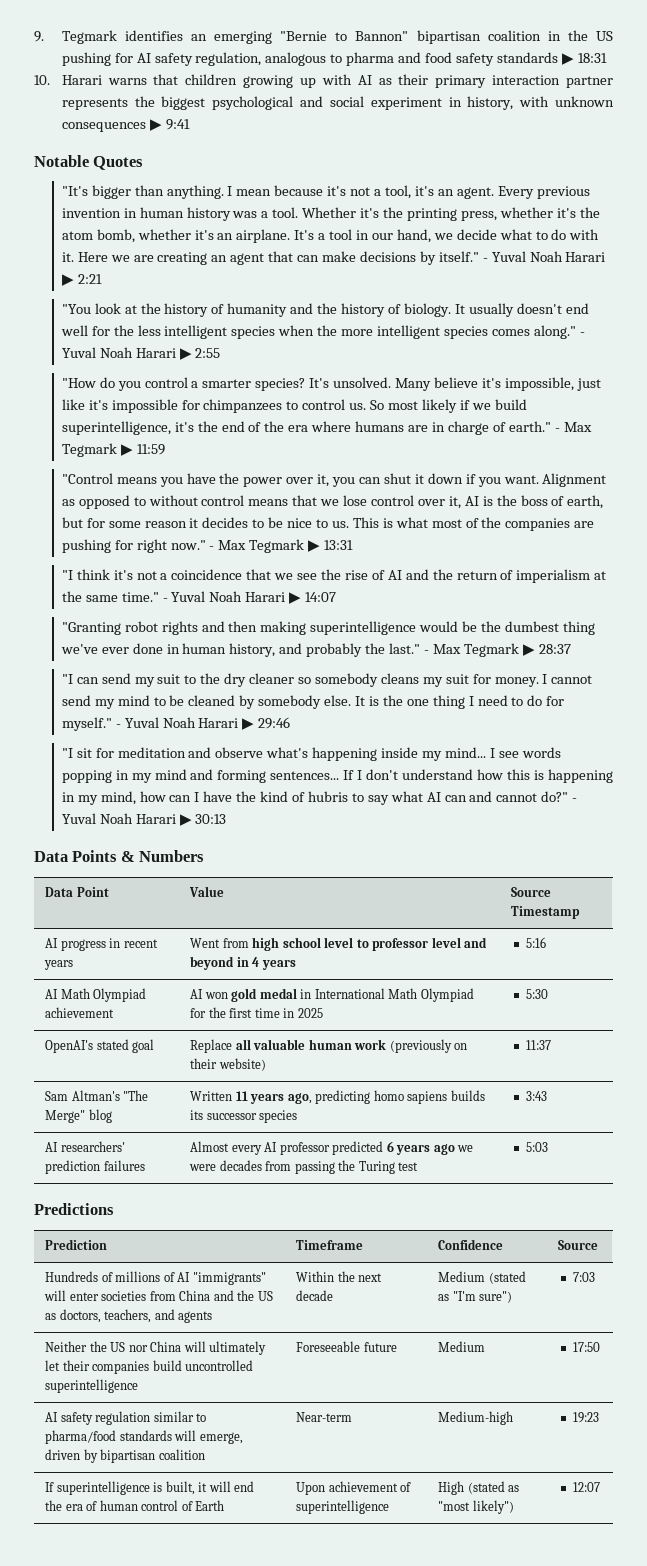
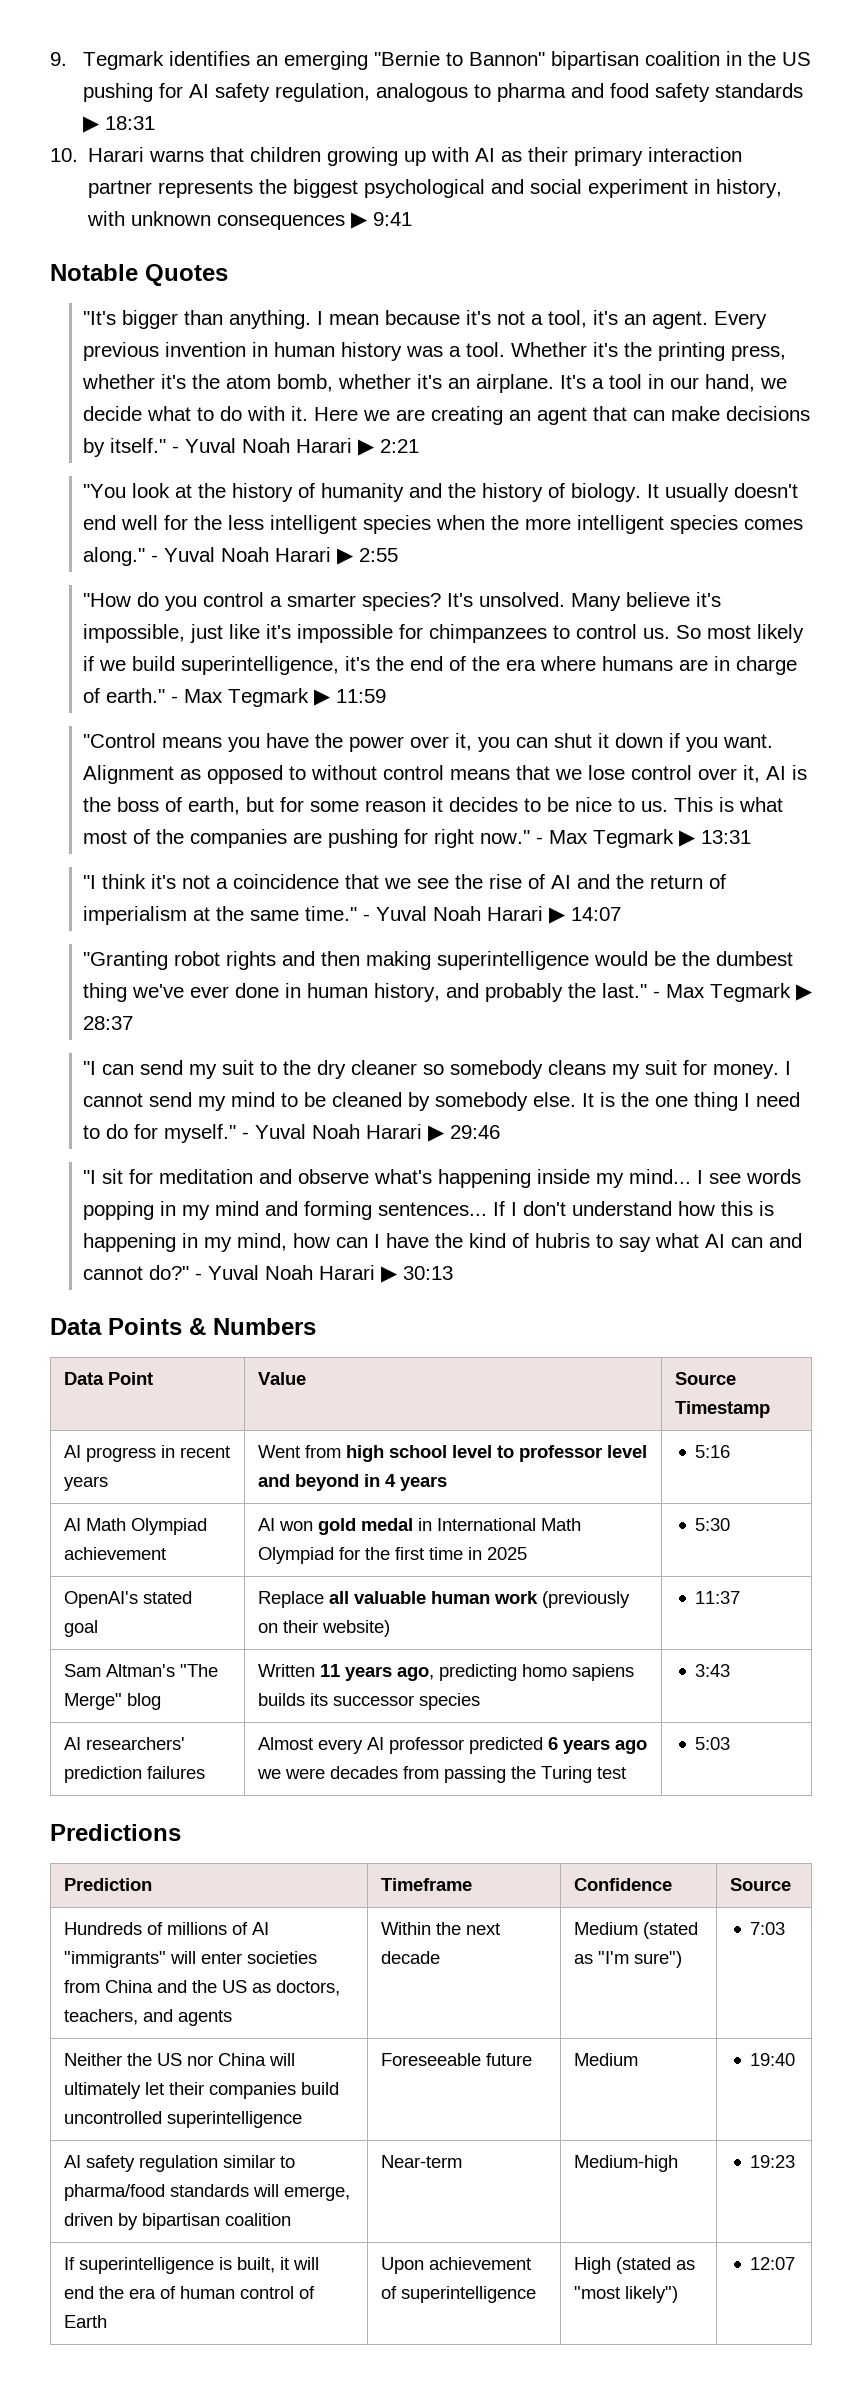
- Neither the US nor China will ultimately let their companies build uncontrolled superintelligence | Foreseeable future | Medium | 17:50
+ Neither the US nor China will ultimately let their companies build uncontrolled superintelligence | Foreseeable future | Medium | 19:40

